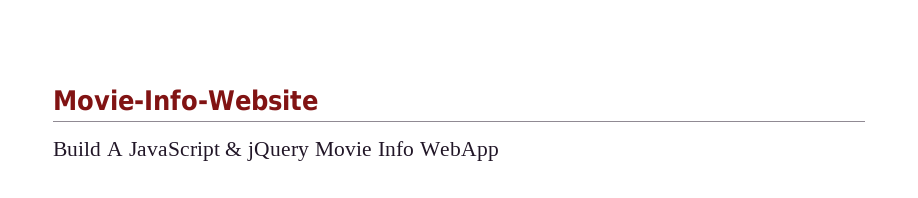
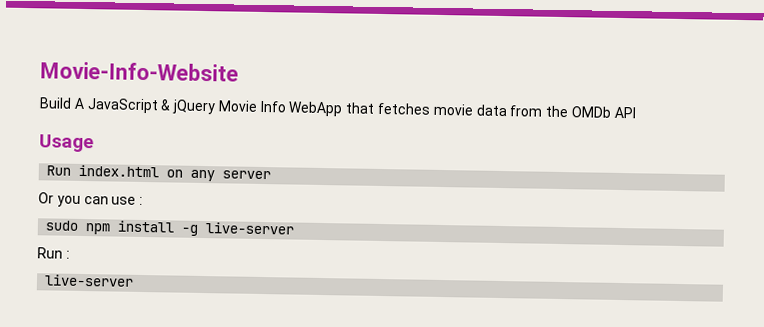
- Build A JavaScript & jQuery Movie Info WebApp
+ Build A JavaScript & jQuery Movie Info WebApp that fetches movie data from the OMDb API
+ Usage
+ Run index.html on any server
+ Or you can use :
+ sudo npm install -g live-server
+ Run :
+ live-server

